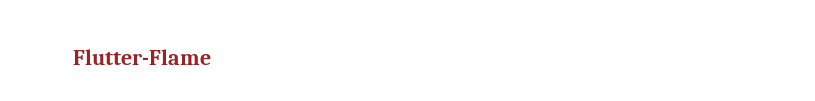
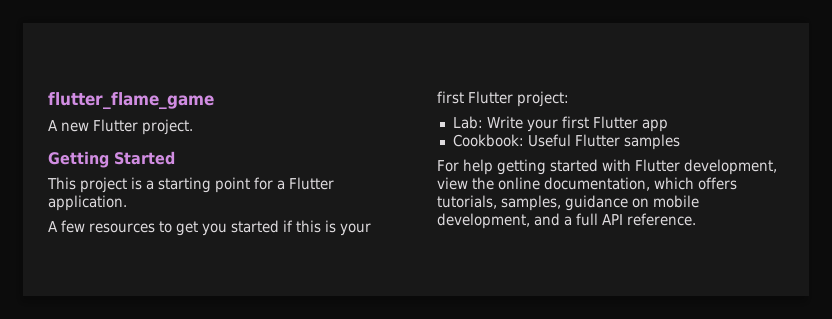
- Flutter-Flame
+ flutter_flame_game
+ A new Flutter project.
+ Getting Started
+ This project is a starting point for a Flutter application.
+ A few resources to get you started if this is your first Flutter project:
+ Lab: Write your first Flutter app
+ Cookbook: Useful Flutter samples
+ For help getting started with Flutter development, view the online documentation, which offers tutorials, samples, guidance on mobile development, and a full API reference.

